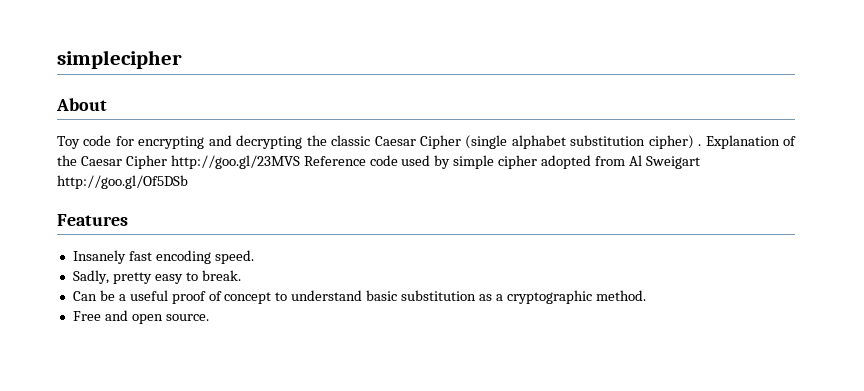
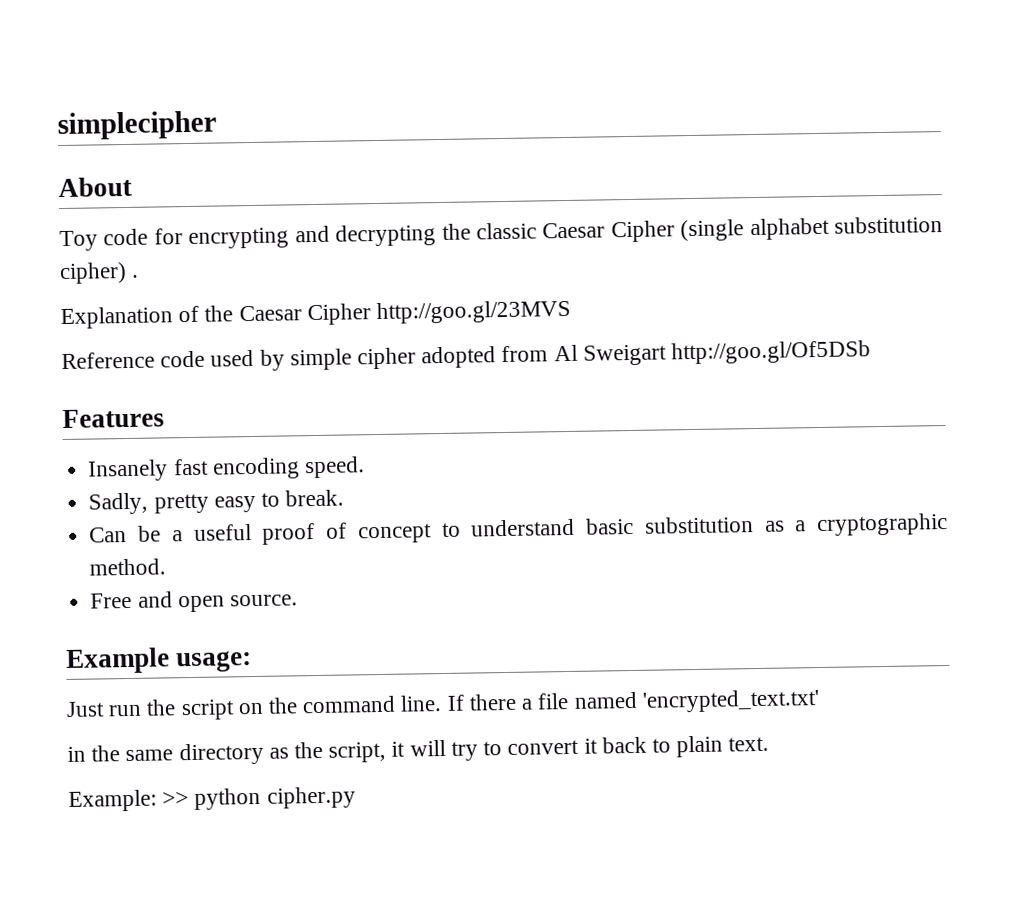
- Toy code for encrypting and decrypting the classic Caesar Cipher (single alphabet substitution cipher) . Explanation of the Caesar Cipher http://goo.gl/23MVS Reference code used by simple cipher adopted from Al Sweigart http://goo.gl/Of5DSb
+ Toy code for encrypting and decrypting the classic Caesar Cipher (single alphabet substitution cipher) .
+ Explanation of the Caesar Cipher http://goo.gl/23MVS
+ Reference code used by simple cipher adopted from Al Sweigart http://goo.gl/Of5DSb
+ Example usage:
+ Just run the script on the command line. If there a file named 'encrypted_text.txt'
+ in the same directory as the script, it will try to convert it back to plain text.
+ Example: >> python cipher.py

